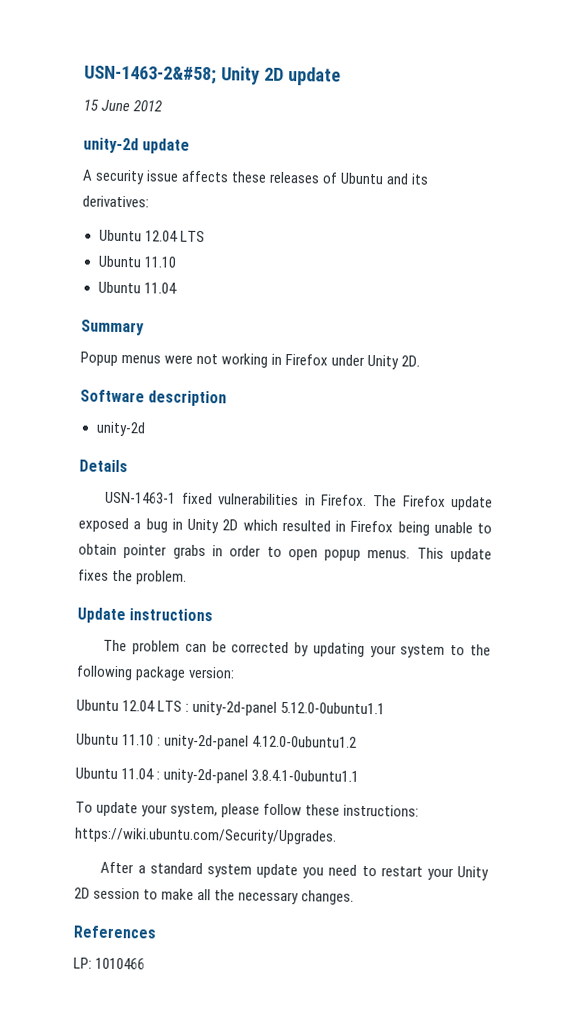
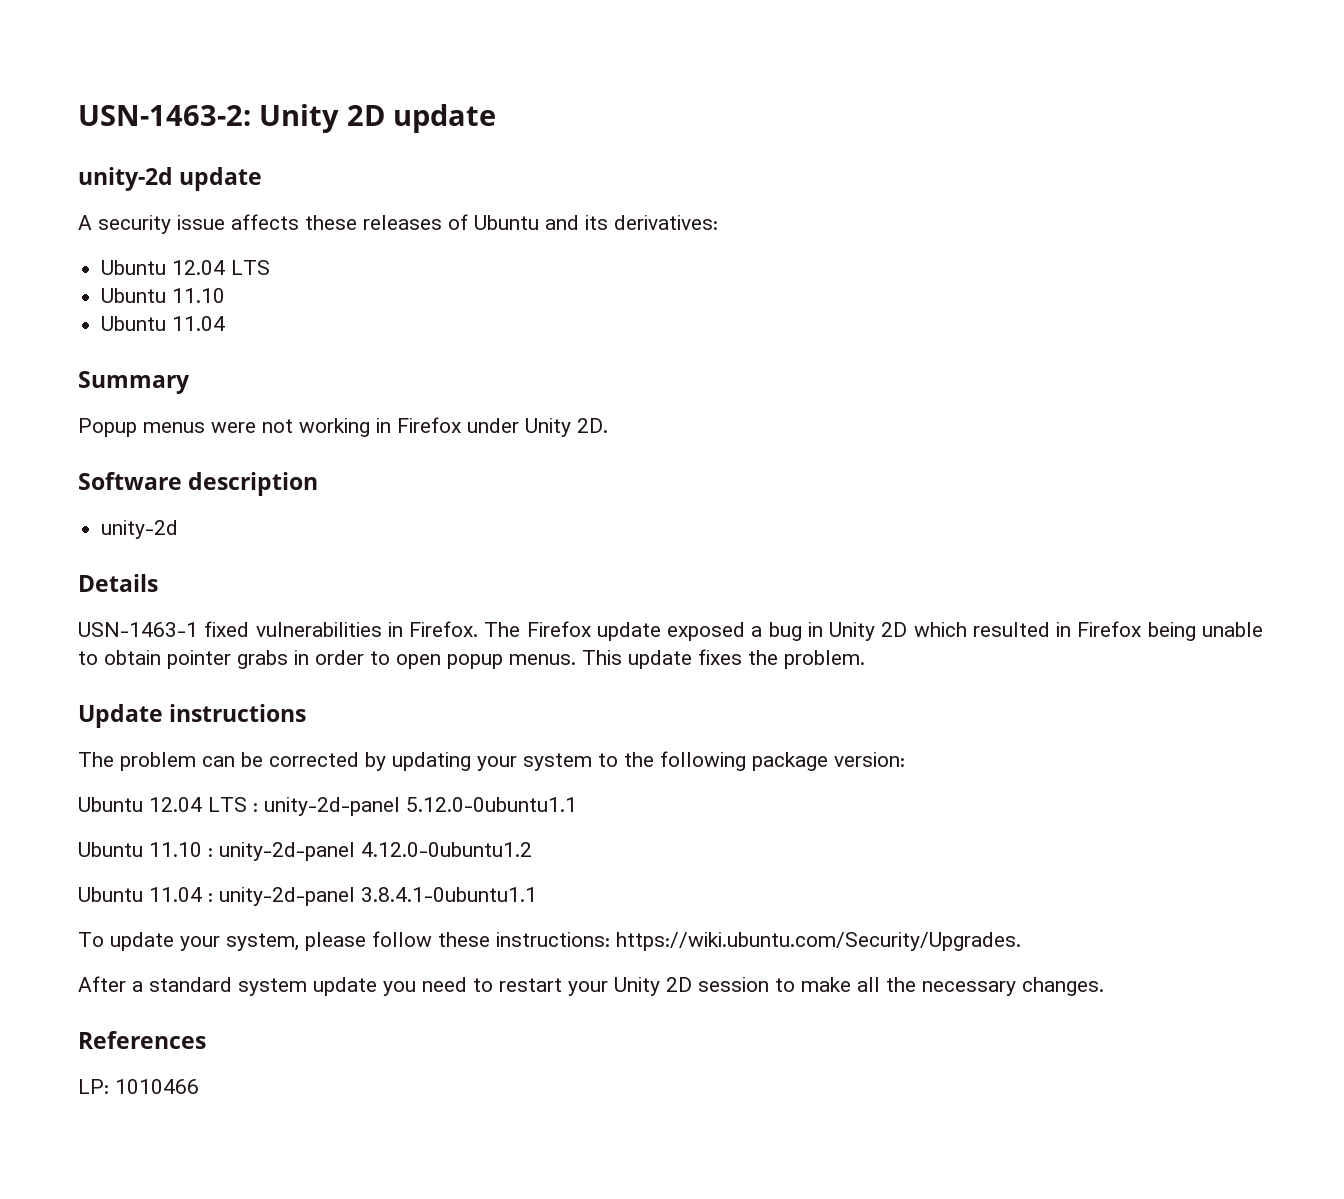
- USN-1463-2&#58; Unity 2D update
+ USN-1463-2: Unity 2D update
- 15 June 2012

